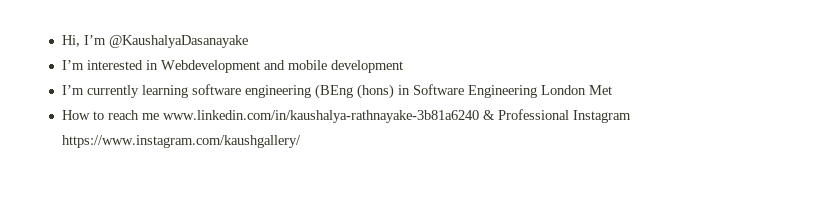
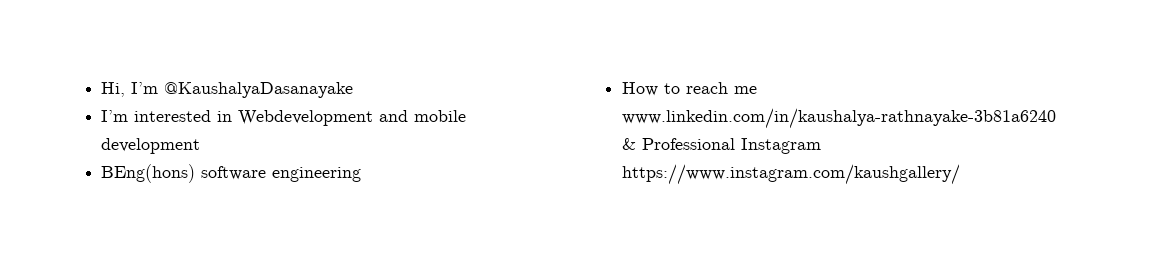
- I’m currently learning software engineering (BEng (hons) in Software Engineering London Met
+ BEng(hons) software engineering

